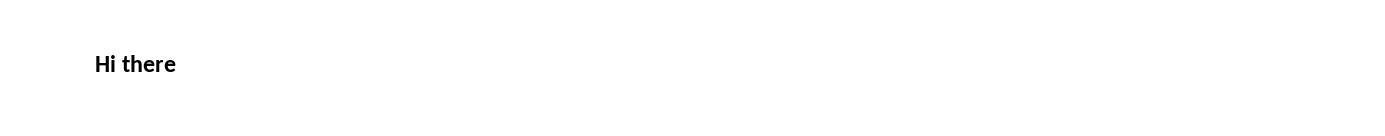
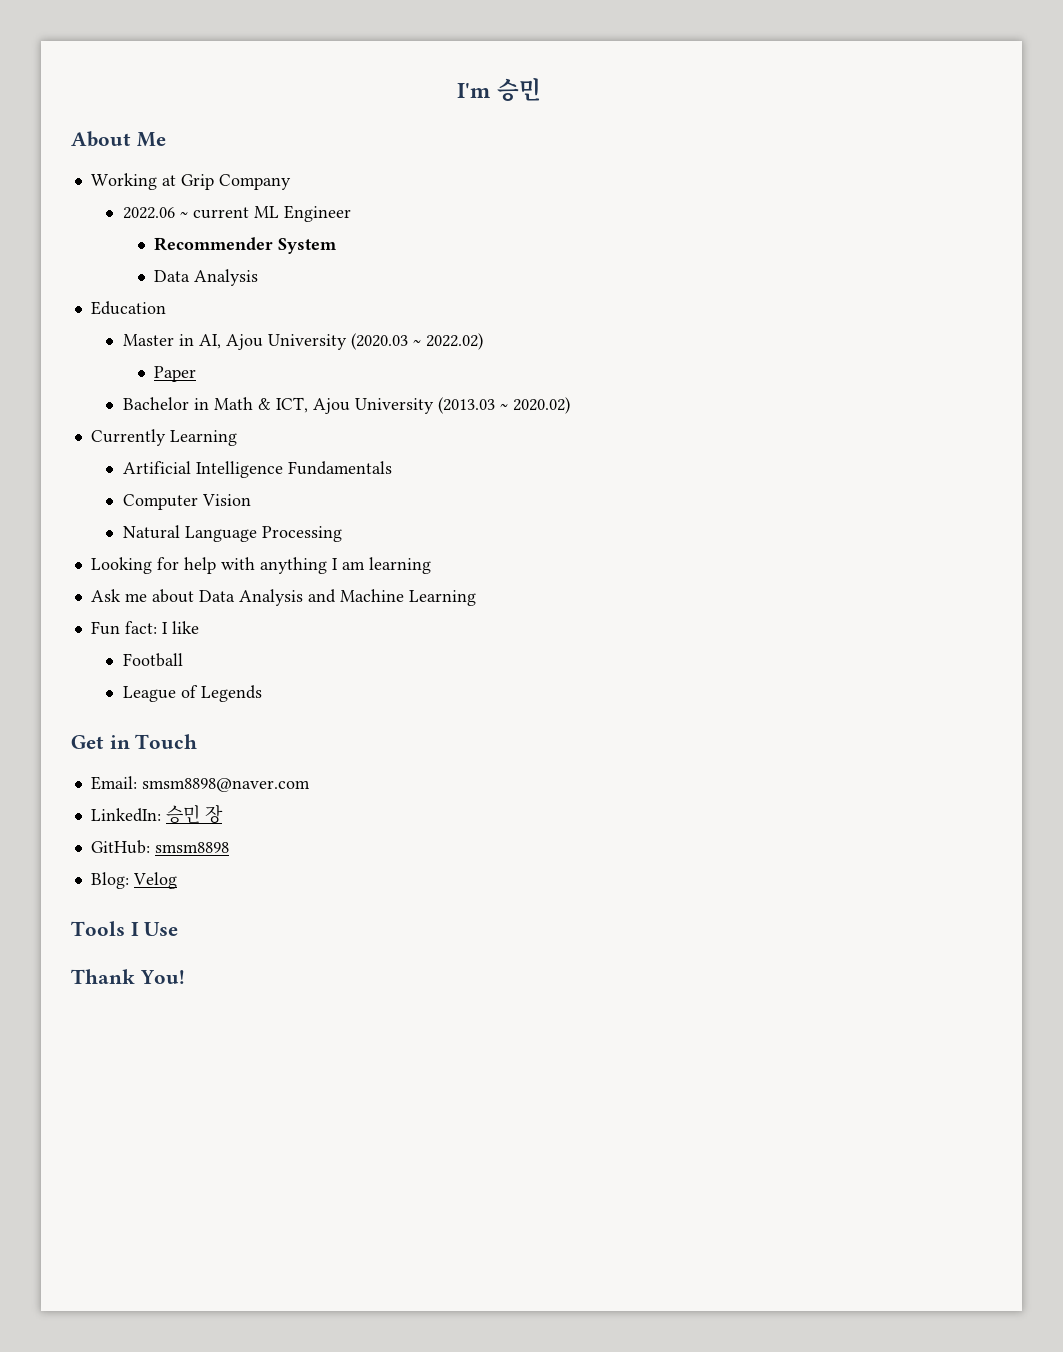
- Hi there
+ I'm 승민
+ About Me
+ Working at Grip Company
+ 2022.06 ~ current ML Engineer
+ Recommender System
+ Data Analysis
+ Education
+ Master in AI, Ajou University (2020.03 ~ 2022.02)
+ Paper
+ Bachelor in Math & ICT, Ajou University (2013.03 ~ 2020.02)
+ Currently Learning
+ Artificial Intelligence Fundamentals
+ Computer Vision
+ Natural Language Processing
+ Looking for help with anything I am learning
+ Ask me about Data Analysis and Machine Learning
+ Fun fact: I like
+ Football
+ League of Legends
+ Get in Touch
+ Email: smsm8898@naver.com
+ LinkedIn: 승민 장
+ GitHub: smsm8898
+ Blog: Velog
+ Tools I Use
+ Thank You!

